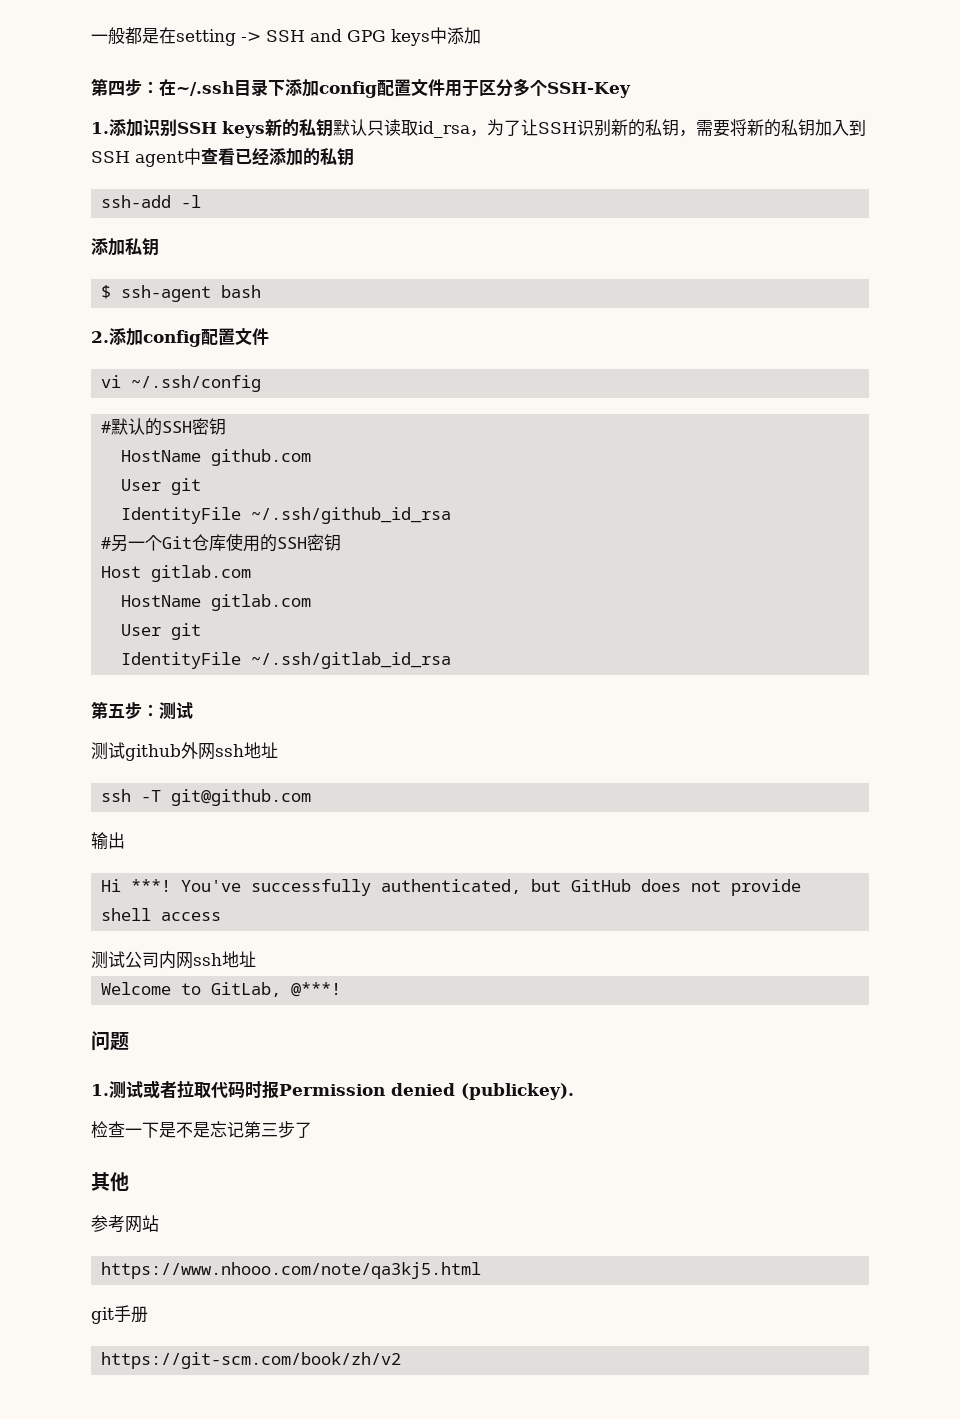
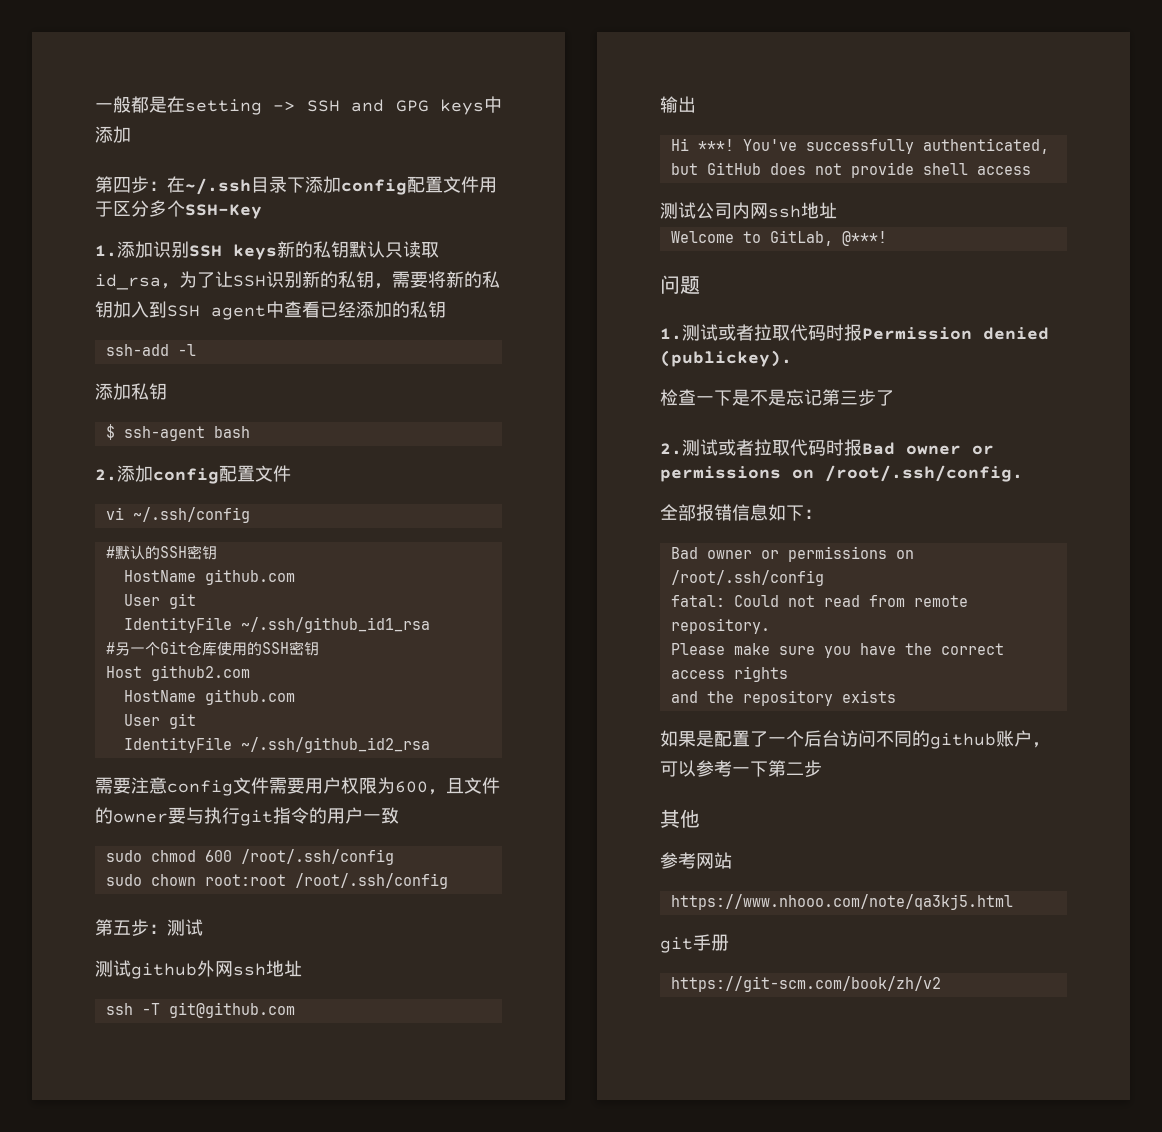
- IdentityFile ~/.ssh/github_id_rsa
+ IdentityFile ~/.ssh/github_id1_rsa
- Host gitlab.com
- HostName gitlab.com
+ Host github2.com
+ HostName github.com
  User git
- IdentityFile ~/.ssh/gitlab_id_rsa
+ IdentityFile ~/.ssh/github_id2_rsa
+ 需要注意config文件需要用户权限为600，且文件的owner要与执行git指令的用户一致
+ sudo chmod 600 /root/.ssh/config
+ sudo chown root:root /root/.ssh/config
+ 2.测试或者拉取代码时报Bad owner or permissions on /root/.ssh/config.
+ 全部报错信息如下：
+ Bad owner or permissions on /root/.ssh/config
+ fatal: Could not read from remote repository.
+ Please make sure you have the correct access rights
+ and the repository exists
+ 如果是配置了一个后台访问不同的github账户，可以参考一下第二步

